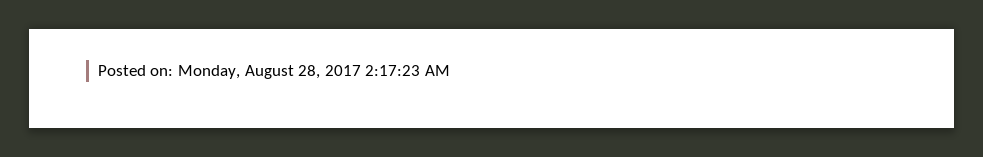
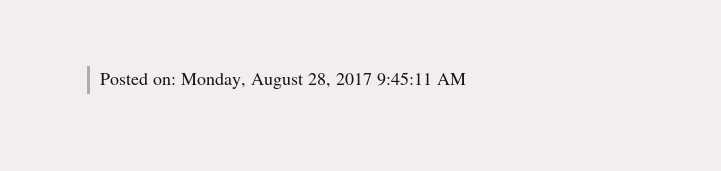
- Posted on: Monday, August 28, 2017 2:17:23 AM
+ Posted on: Monday, August 28, 2017 9:45:11 AM

